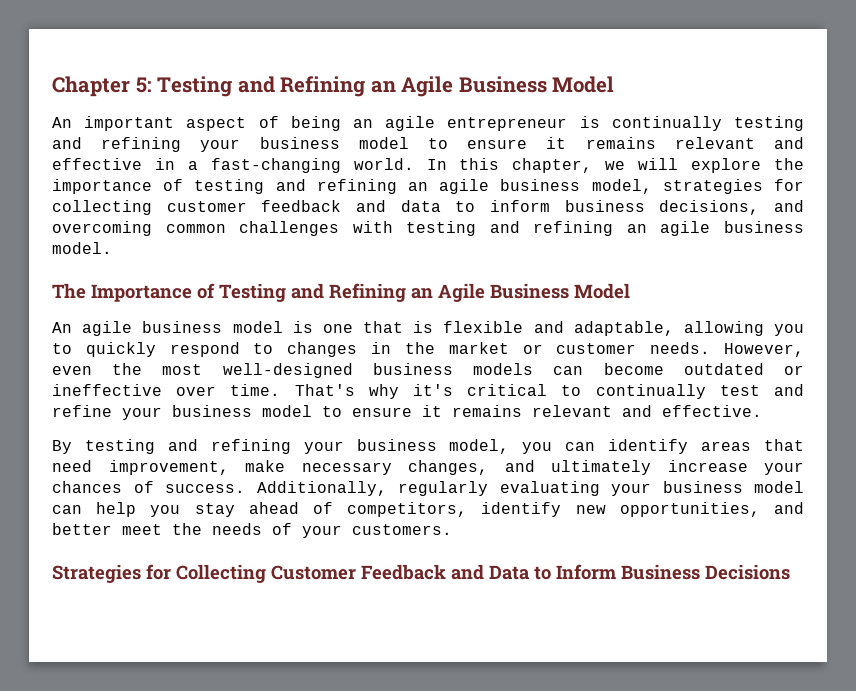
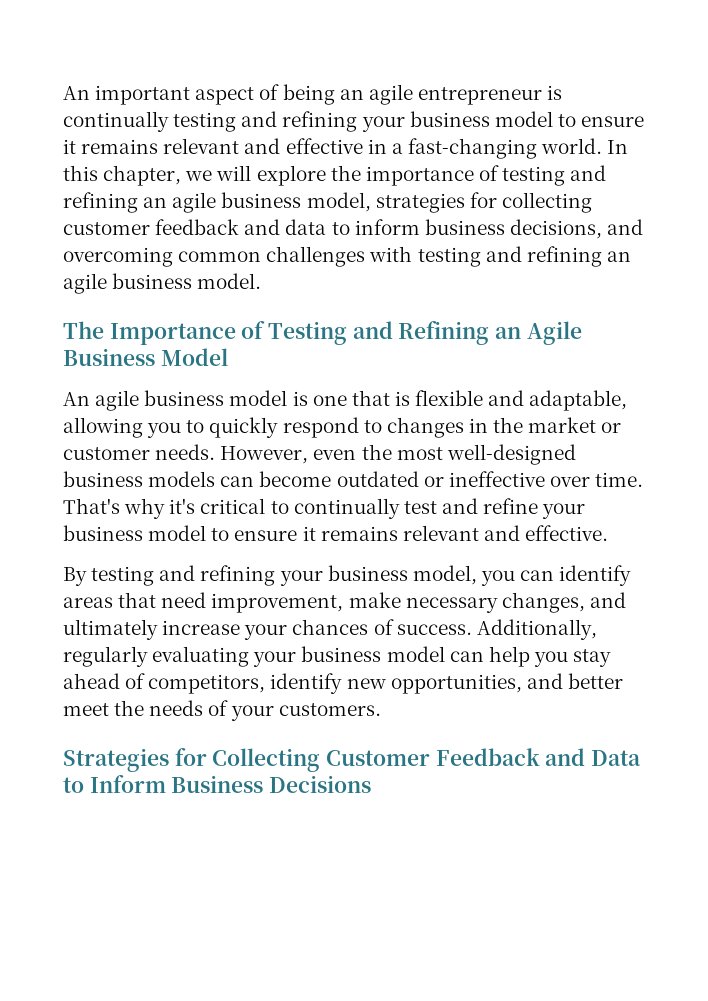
- Chapter 5: Testing and Refining an Agile Business Model

